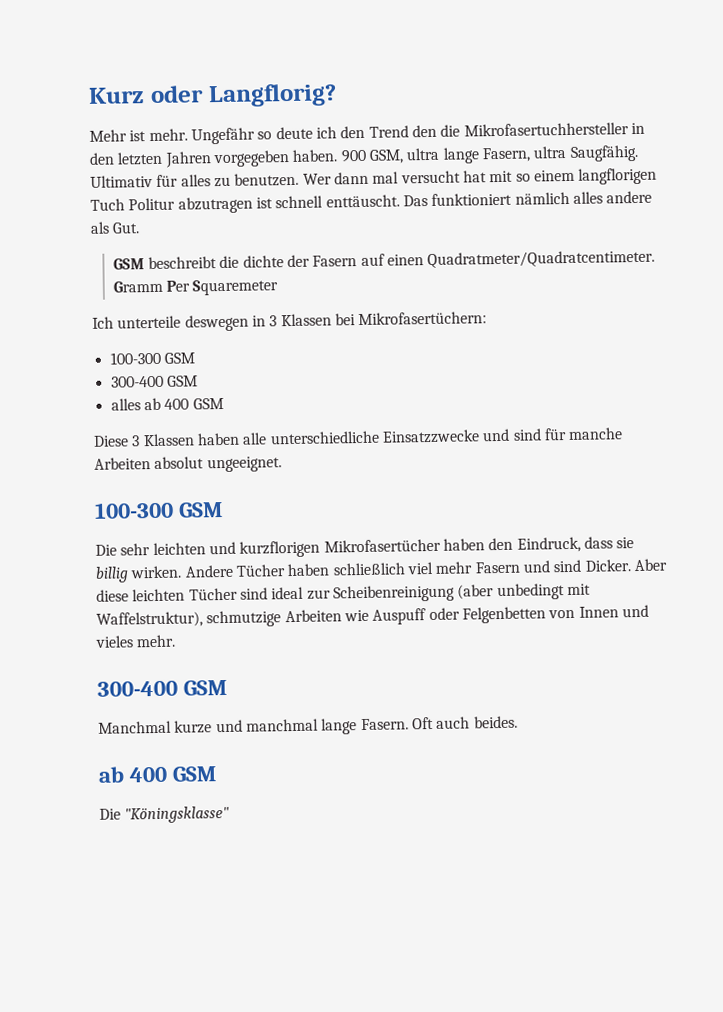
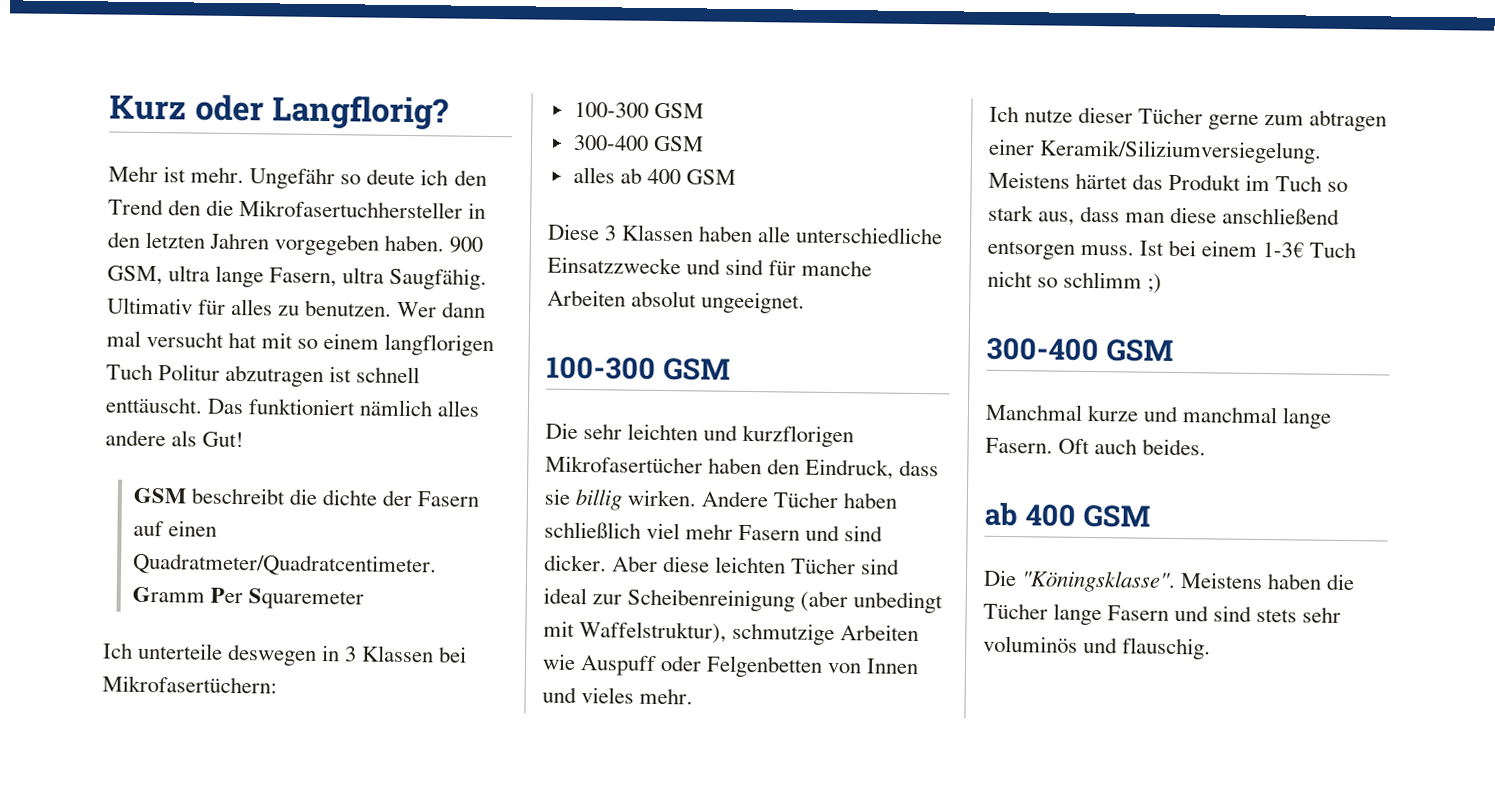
- Das funktioniert nämlich alles andere als Gut.
+ Das funktioniert nämlich alles andere als Gut!
- Andere Tücher haben schließlich viel mehr Fasern und sind Dicker.
+ Andere Tücher haben schließlich viel mehr Fasern und sind dicker.
+ Ich nutze dieser Tücher gerne zum abtragen einer Keramik/Siliziumversiegelung. Meistens härtet das Produkt im Tuch so stark aus, dass man diese anschließend entsorgen muss. Ist bei einem 1-3€ Tuch nicht so schlimm ;)
- Die "Köningsklasse"
+ Die "Köningsklasse". Meistens haben die Tücher lange Fasern und sind stets sehr voluminös und flauschig.

